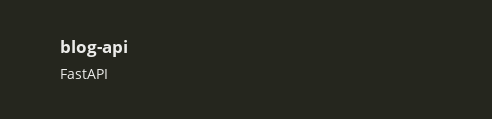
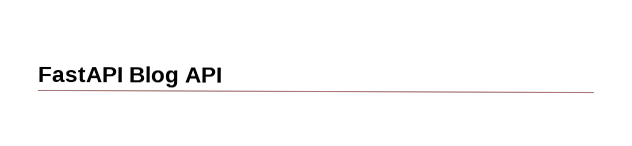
- blog-api
- FastAPI
+ FastAPI Blog API

